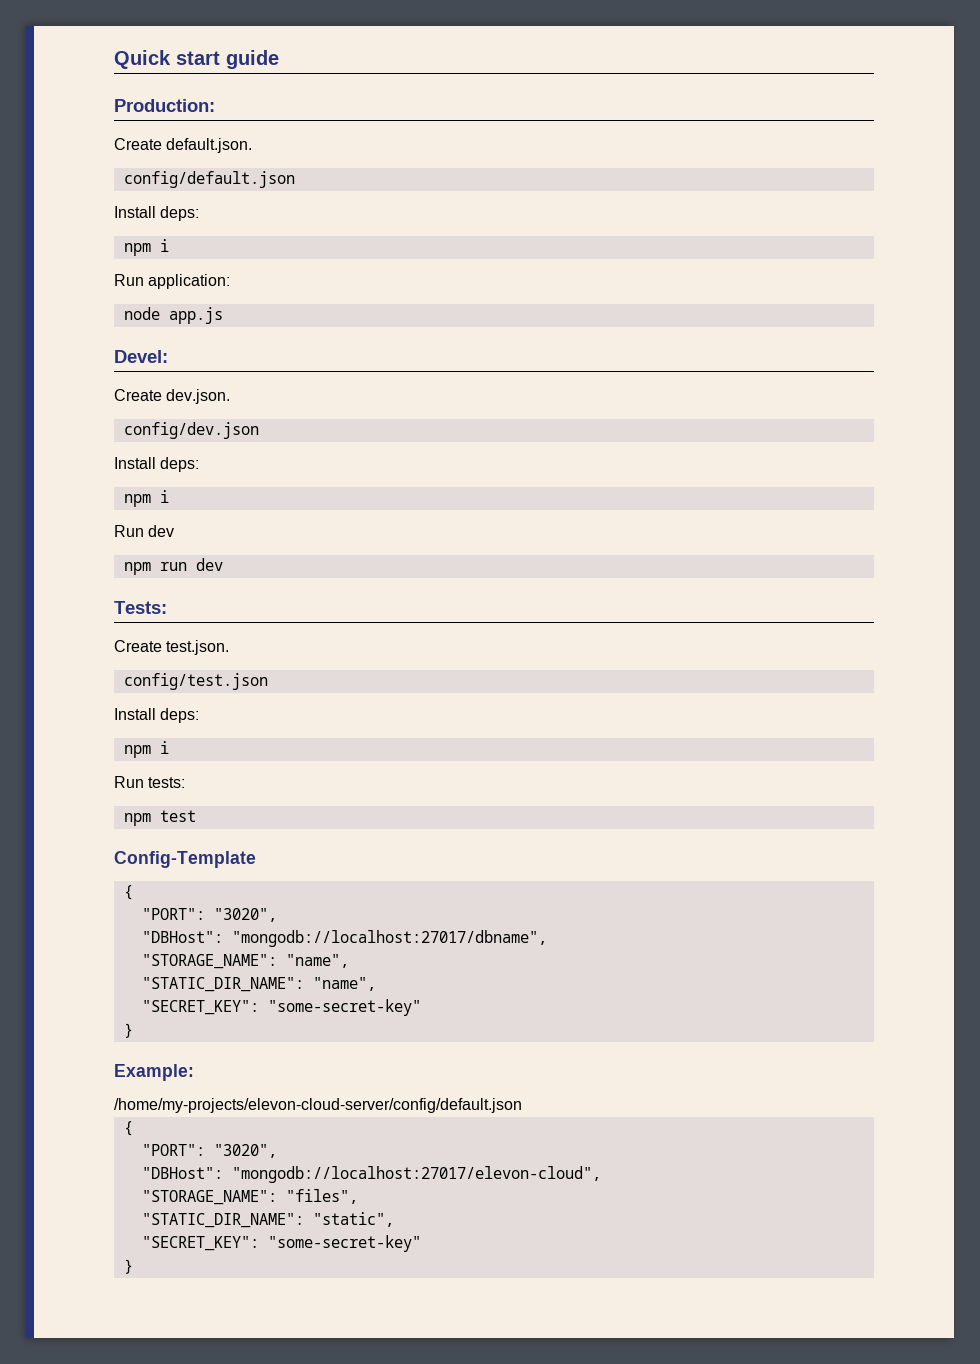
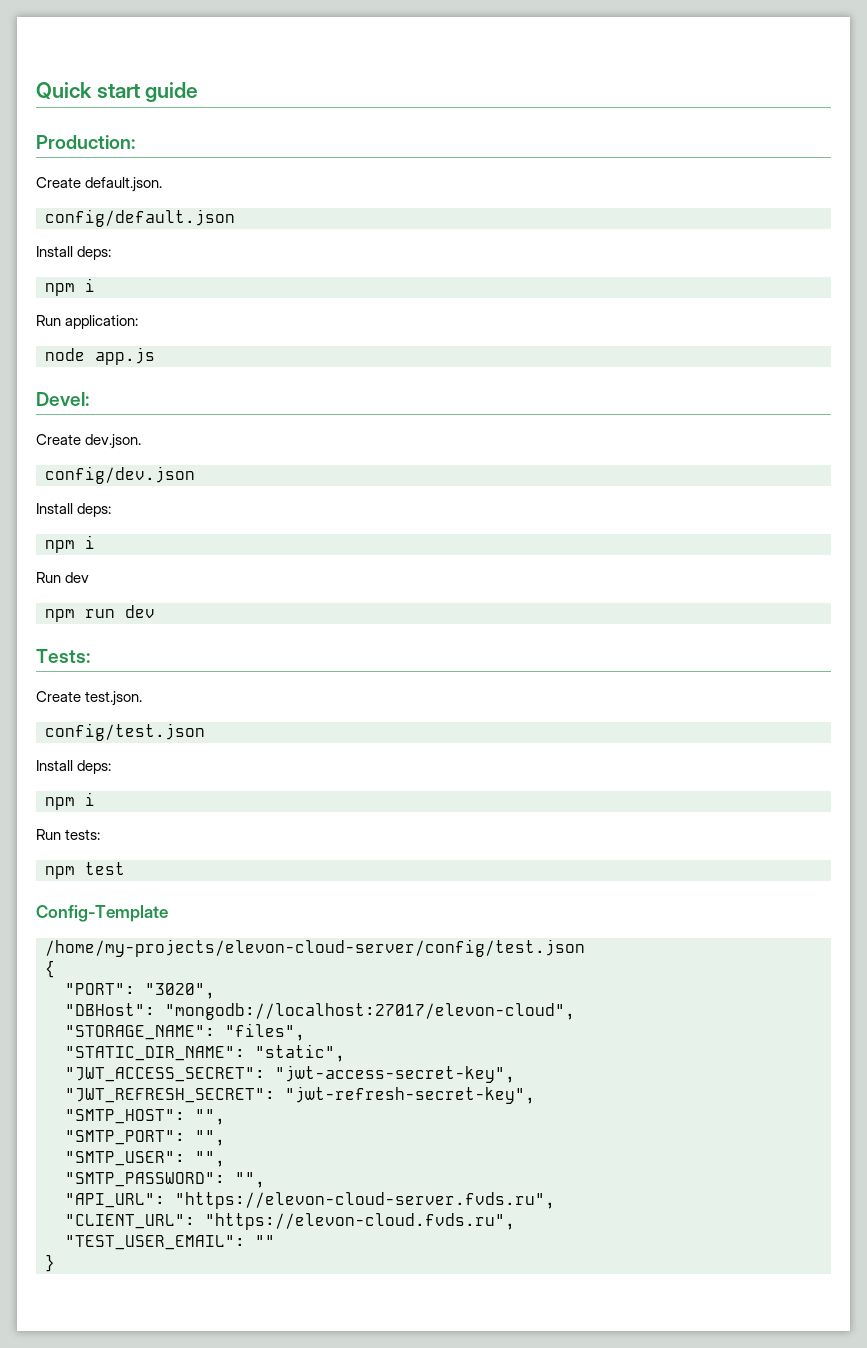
  Config-Template
- {
- "PORT": "3020",
- "DBHost": "mongodb://localhost:27017/dbname",
- "STORAGE_NAME": "name",
- "STATIC_DIR_NAME": "name",
- "SECRET_KEY": "some-secret-key"
- }
- Example:
- /home/my-projects/elevon-cloud-server/config/default.json
+ /home/my-projects/elevon-cloud-server/config/test.json
  "STATIC_DIR_NAME": "static",
- "SECRET_KEY": "some-secret-key"
+ "JWT_ACCESS_SECRET": "jwt-access-secret-key",
+ "JWT_REFRESH_SECRET": "jwt-refresh-secret-key",
+ "SMTP_HOST": "",
+ "SMTP_PORT": "",
+ "SMTP_USER": "",
+ "SMTP_PASSWORD": "",
+ "API_URL": "https://elevon-cloud-server.fvds.ru",
+ "CLIENT_URL": "https://elevon-cloud.fvds.ru",
+ "TEST_USER_EMAIL": ""

